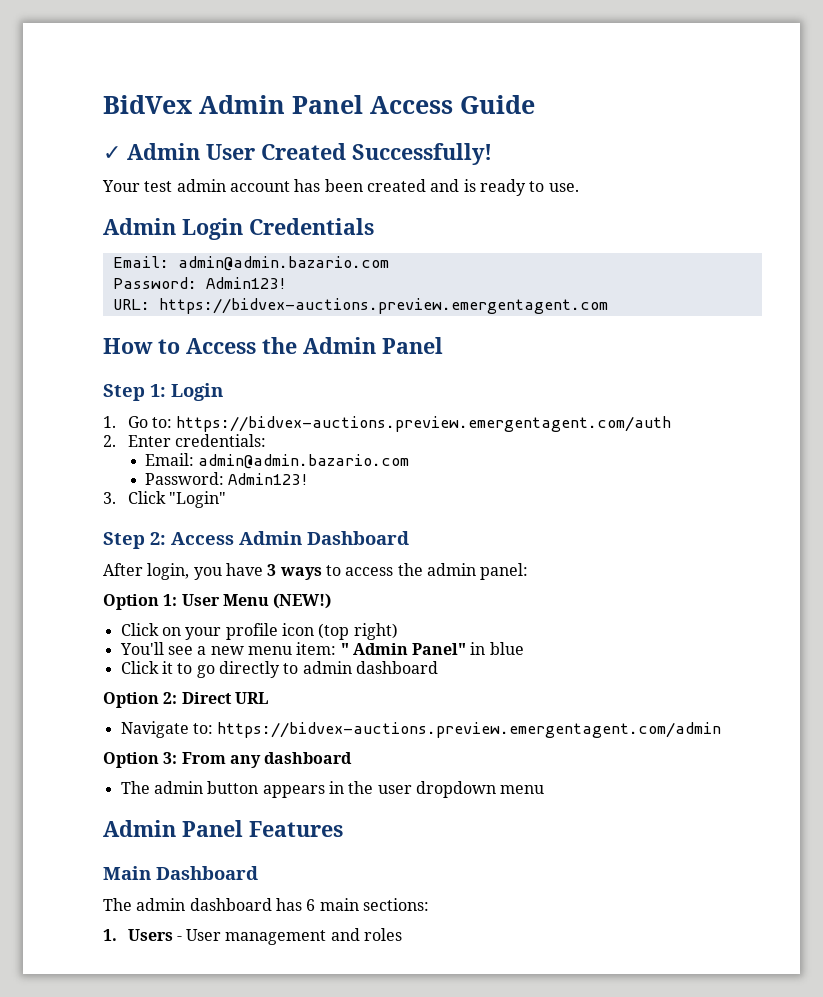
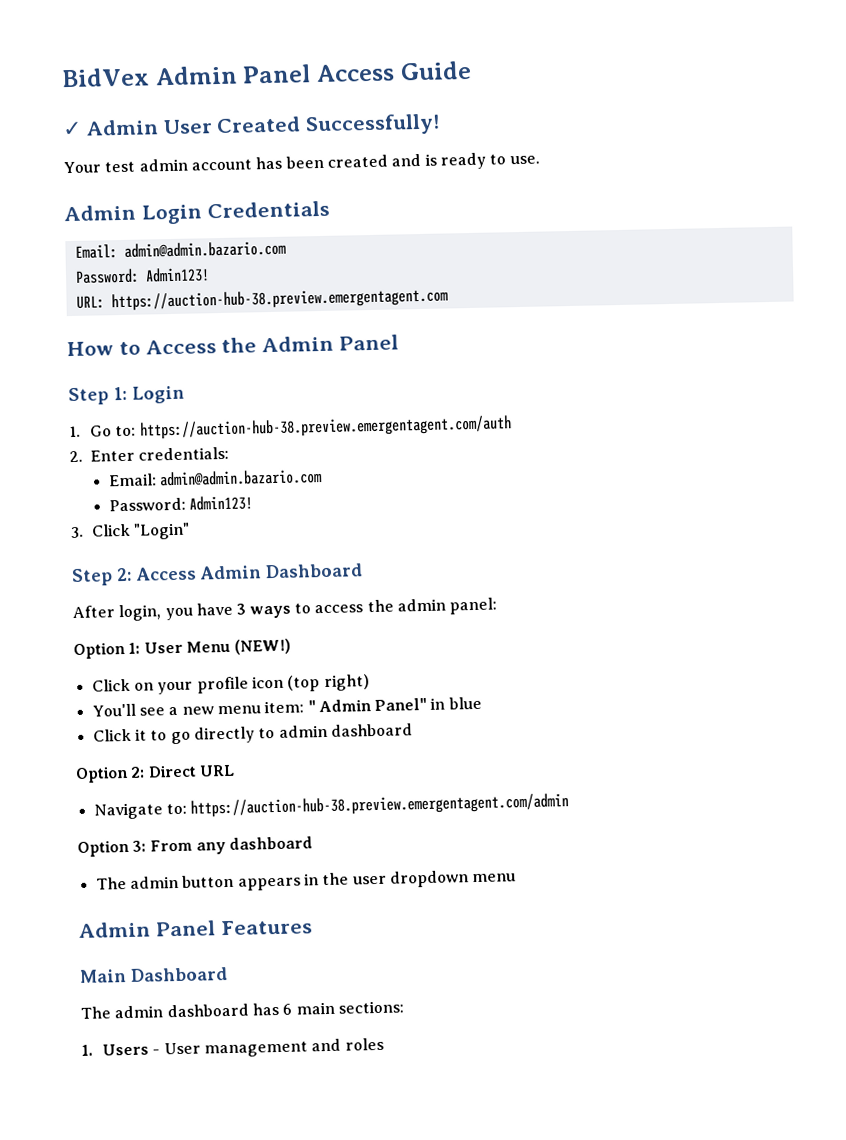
- URL: https://bidvex-auctions.preview.emergentagent.com
+ URL: https://auction-hub-38.preview.emergentagent.com
- 1. Go to: https://bidvex-auctions.preview.emergentagent.com/auth
+ 1. Go to: https://auction-hub-38.preview.emergentagent.com/auth
- Navigate to: https://bidvex-auctions.preview.emergentagent.com/admin
+ Navigate to: https://auction-hub-38.preview.emergentagent.com/admin

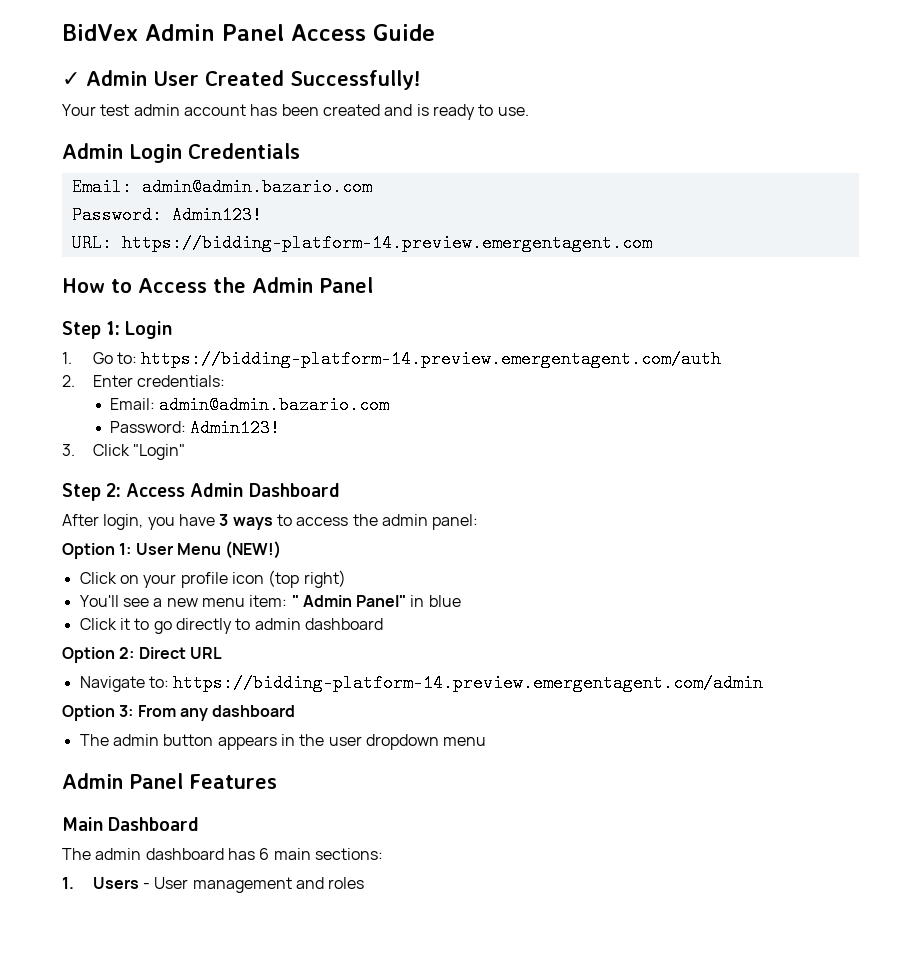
- URL: https://auction-hub-38.preview.emergentagent.com
+ URL: https://bidding-platform-14.preview.emergentagent.com
- 1. Go to: https://auction-hub-38.preview.emergentagent.com/auth
+ 1. Go to: https://bidding-platform-14.preview.emergentagent.com/auth
- Navigate to: https://auction-hub-38.preview.emergentagent.com/admin
+ Navigate to: https://bidding-platform-14.preview.emergentagent.com/admin

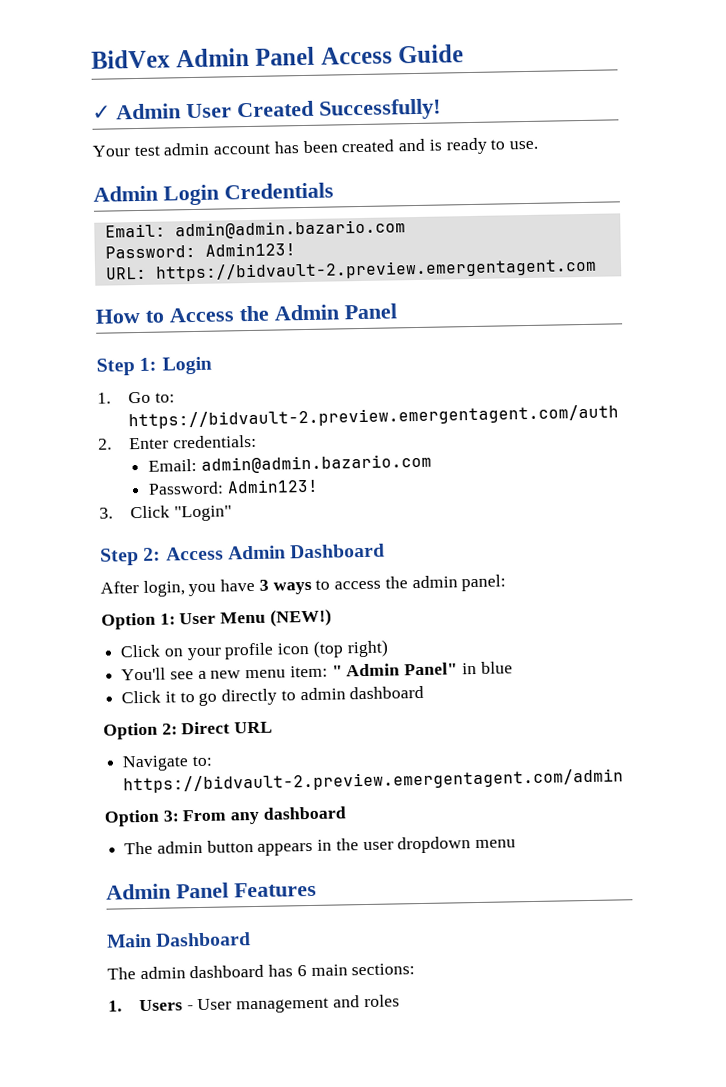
- URL: https://bidding-platform-14.preview.emergentagent.com
+ URL: https://bidvault-2.preview.emergentagent.com
- 1. Go to: https://bidding-platform-14.preview.emergentagent.com/auth
+ 1. Go to: https://bidvault-2.preview.emergentagent.com/auth
- Navigate to: https://bidding-platform-14.preview.emergentagent.com/admin
+ Navigate to: https://bidvault-2.preview.emergentagent.com/admin

